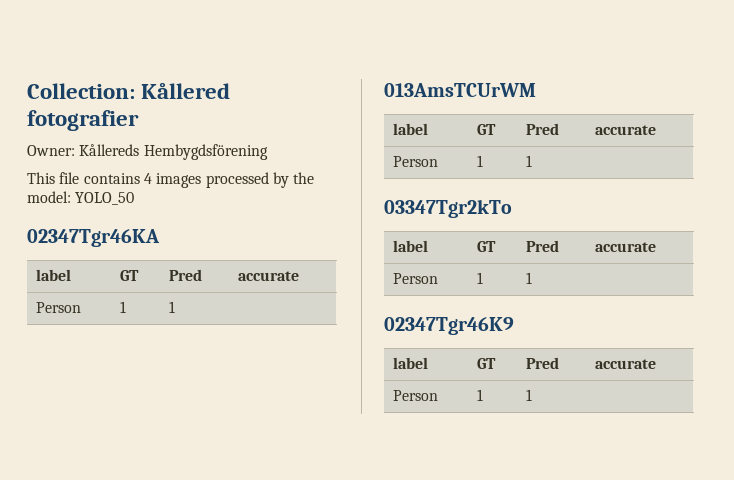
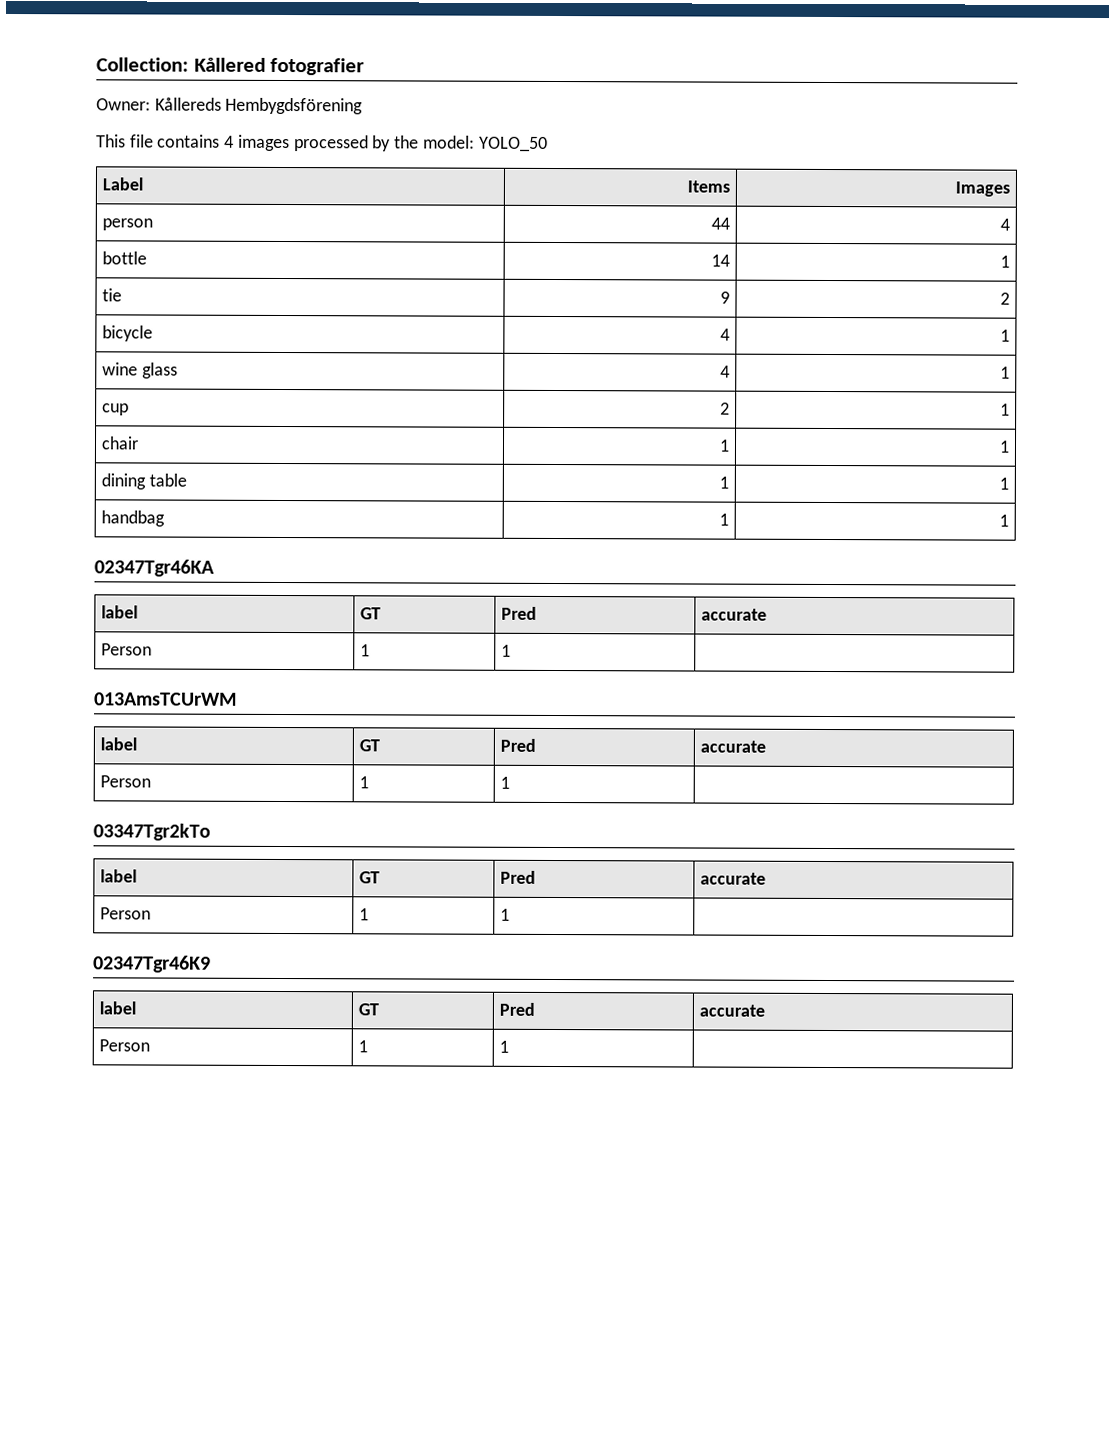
+ Label | Items | Images
+ person | 44 | 4
+ bottle | 14 | 1
+ tie | 9 | 2
+ bicycle | 4 | 1
+ wine glass | 4 | 1
+ cup | 2 | 1
+ chair | 1 | 1
+ dining table | 1 | 1
+ handbag | 1 | 1

